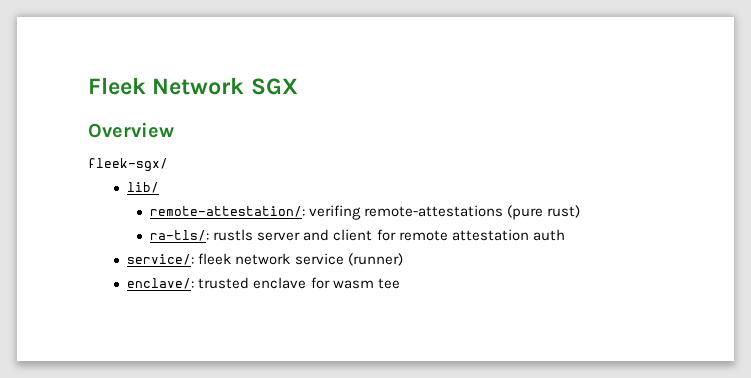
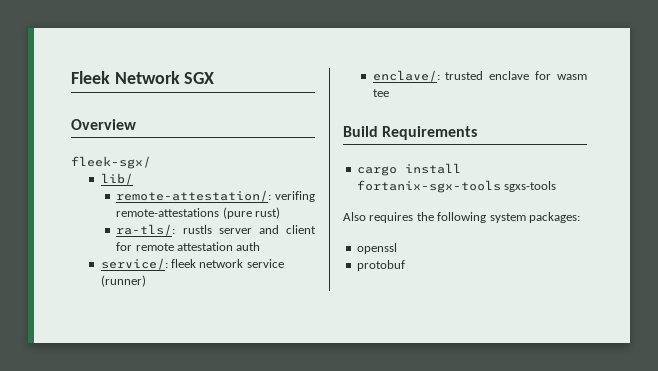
+ Build Requirements
+ cargo install fortanix-sgx-tools sgxs-tools
+ Also requires the following system packages:
+ openssl
+ protobuf

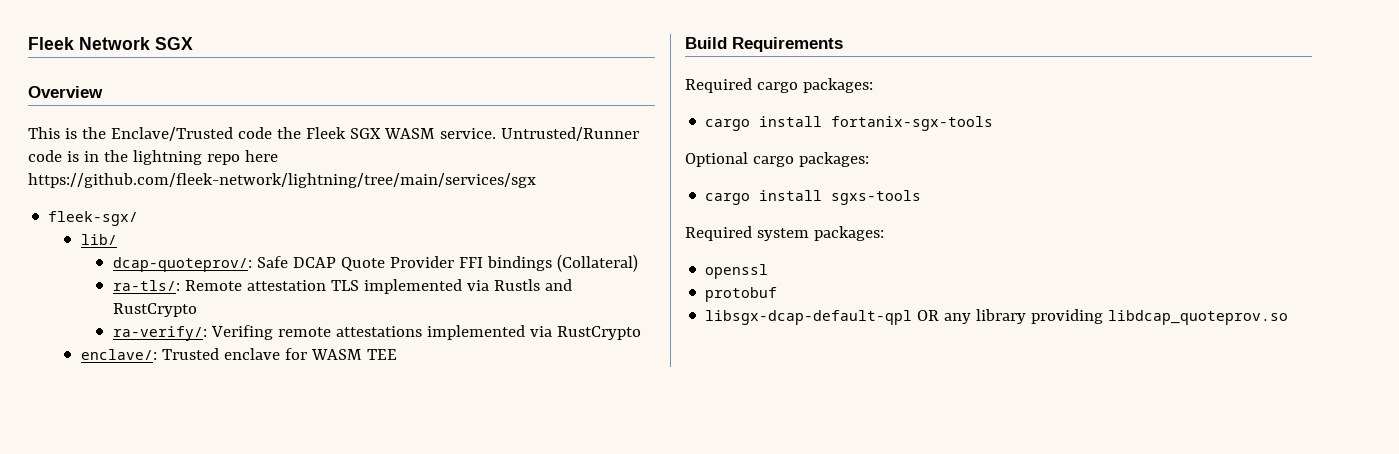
+ This is the Enclave/Trusted code the Fleek SGX WASM service. Untrusted/Runner code is in the lightning repo here https://github.com/fleek-network/lightning/tree/main/services/sgx
  fleek-sgx/
  lib/
- remote-attestation/: verifing remote-attestations (pure rust)
- ra-tls/: rustls server and client for remote attestation auth
- service/: fleek network service (runner)
+ dcap-quoteprov/: Safe DCAP Quote Provider FFI bindings (Collateral)
+ ra-tls/: Remote attestation TLS implemented via Rustls and RustCrypto
+ ra-verify/: Verifing remote attestations implemented via RustCrypto
- enclave/: trusted enclave for wasm tee
+ enclave/: Trusted enclave for WASM TEE
+ Required cargo packages:
- cargo install fortanix-sgx-tools sgxs-tools
- Also requires the following system packages:
+ cargo install fortanix-sgx-tools
+ Optional cargo packages:
+ cargo install sgxs-tools
+ Required system packages:
  openssl
  protobuf
+ libsgx-dcap-default-qpl OR any library providing libdcap_quoteprov.so

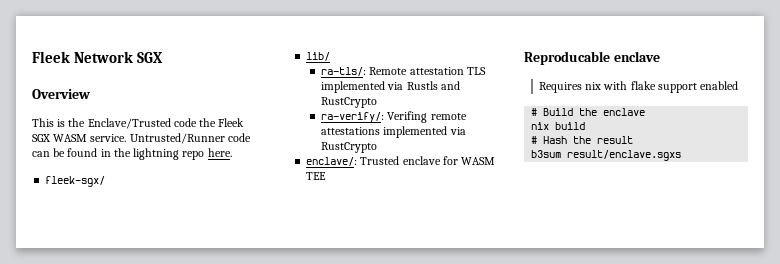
- Untrusted/Runner code is in the lightning repo here https://github.com/fleek-network/lightning/tree/main/services/sgx
+ Untrusted/Runner code can be found in the lightning repo here.
- dcap-quoteprov/: Safe DCAP Quote Provider FFI bindings (Collateral)
- Build Requirements
- Required cargo packages:
- cargo install fortanix-sgx-tools
- Optional cargo packages:
- cargo install sgxs-tools
- Required system packages:
- openssl
- protobuf
- libsgx-dcap-default-qpl OR any library providing libdcap_quoteprov.so
+ Reproducable enclave
+ Requires nix with flake support enabled
+ # Build the enclave
+ nix build
+ # Hash the result
+ b3sum result/enclave.sgxs

